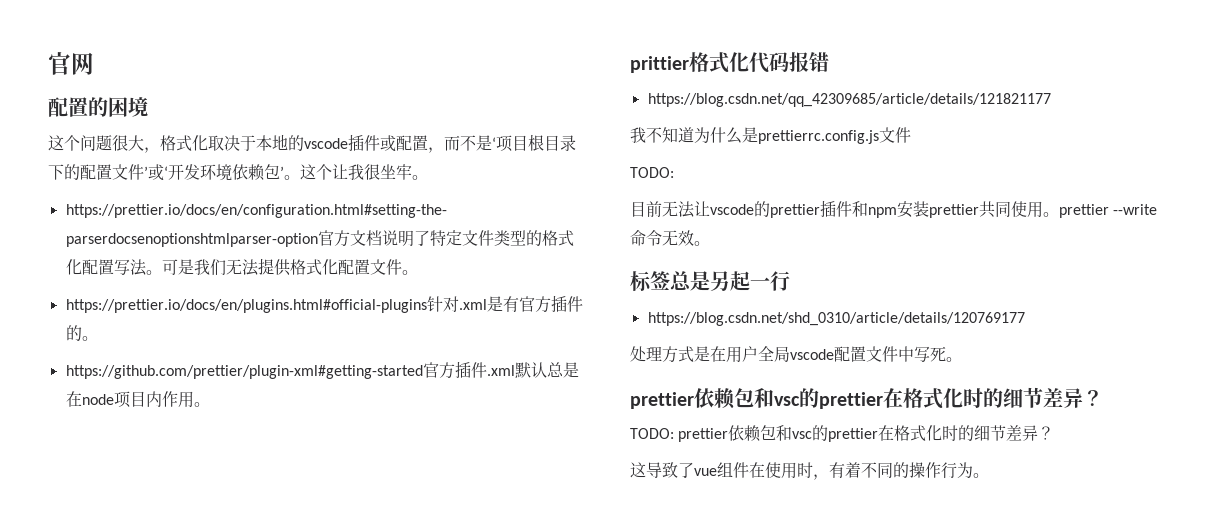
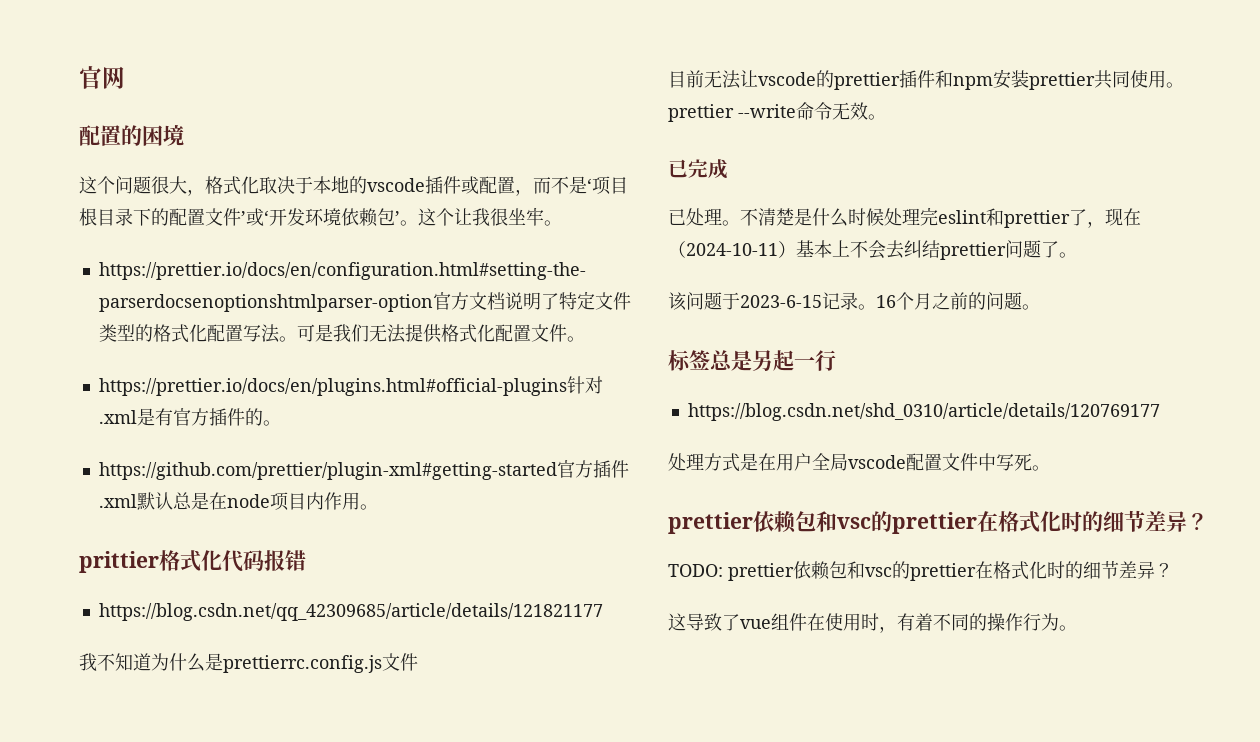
  我不知道为什么是prettierrc.config.js文件
- TODO:
+ 已完成
+ 已处理。不清楚是什么时候处理完eslint和prettier了，现在（2024-10-11）基本上不会去纠结prettier问题了。
+ 该问题于2023-6-15记录。16个月之前的问题。

